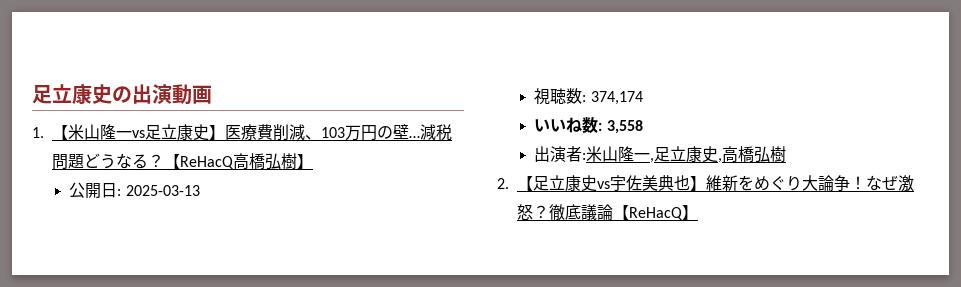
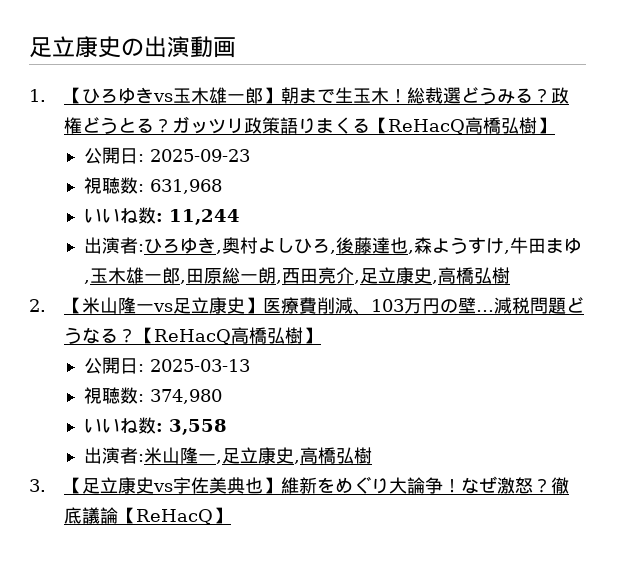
- 1.【米山隆一vs足立康史】医療費削減、103万円の壁…
+ 1.【ひろゆきvs玉木雄一郎】朝まで生玉木！総裁選どうみる？政権どうとる？ガッツリ政策語りまくる【ReHacQ高橋弘樹】
+ 公開日: 2025-09-23
+ 視聴数: 631,968
+ いいね数: 11,244
+ 出演者:ひろゆき,奥村よしひろ,後藤達也,森ようすけ,牛田まゆ,玉木雄一郎,田原総一朗,西田亮介,足立康史,高橋弘樹
+ 2.【米山隆一vs足立康史】医療費削減、103万円の壁…
- 視聴数: 374,174
+ 視聴数: 374,980
- 2.【足立康史vs宇佐美典也】維新をめぐり大論争！
+ 3.【足立康史vs宇佐美典也】維新をめぐり大論争！

